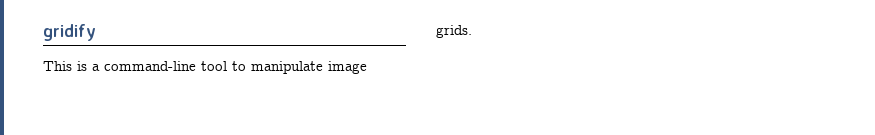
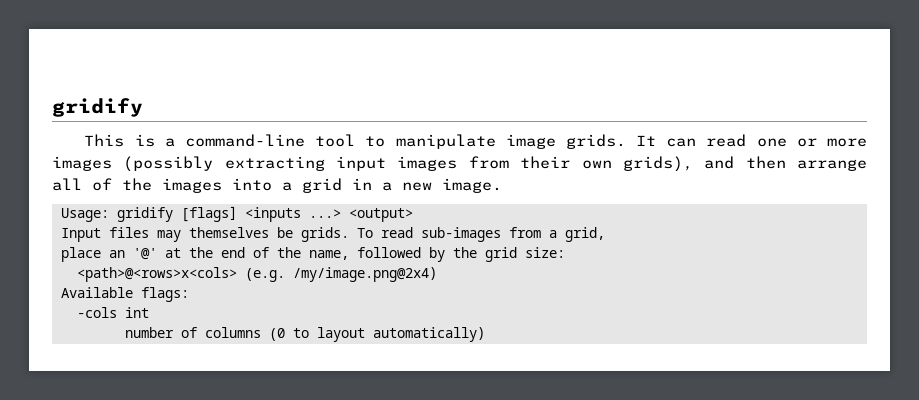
+ It can read one or more images (possibly extracting input images from their own grids), and then arrange all of the images into a grid in a new image.
+ Usage: gridify [flags] <inputs ...> <output>
+ Input files may themselves be grids. To read sub-images from a grid,
+ place an '@' at the end of the name, followed by the grid size:
+ <path>@<rows>x<cols> (e.g. /my/image.png@2x4)
+ Available flags:
+ -cols int
+ number of columns (0 to layout automatically)

